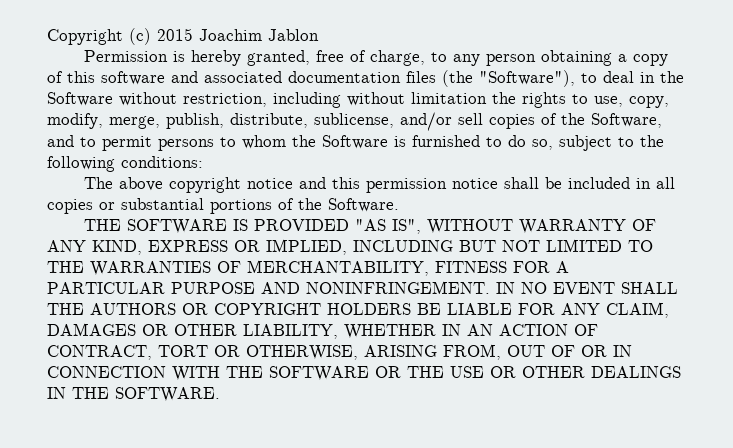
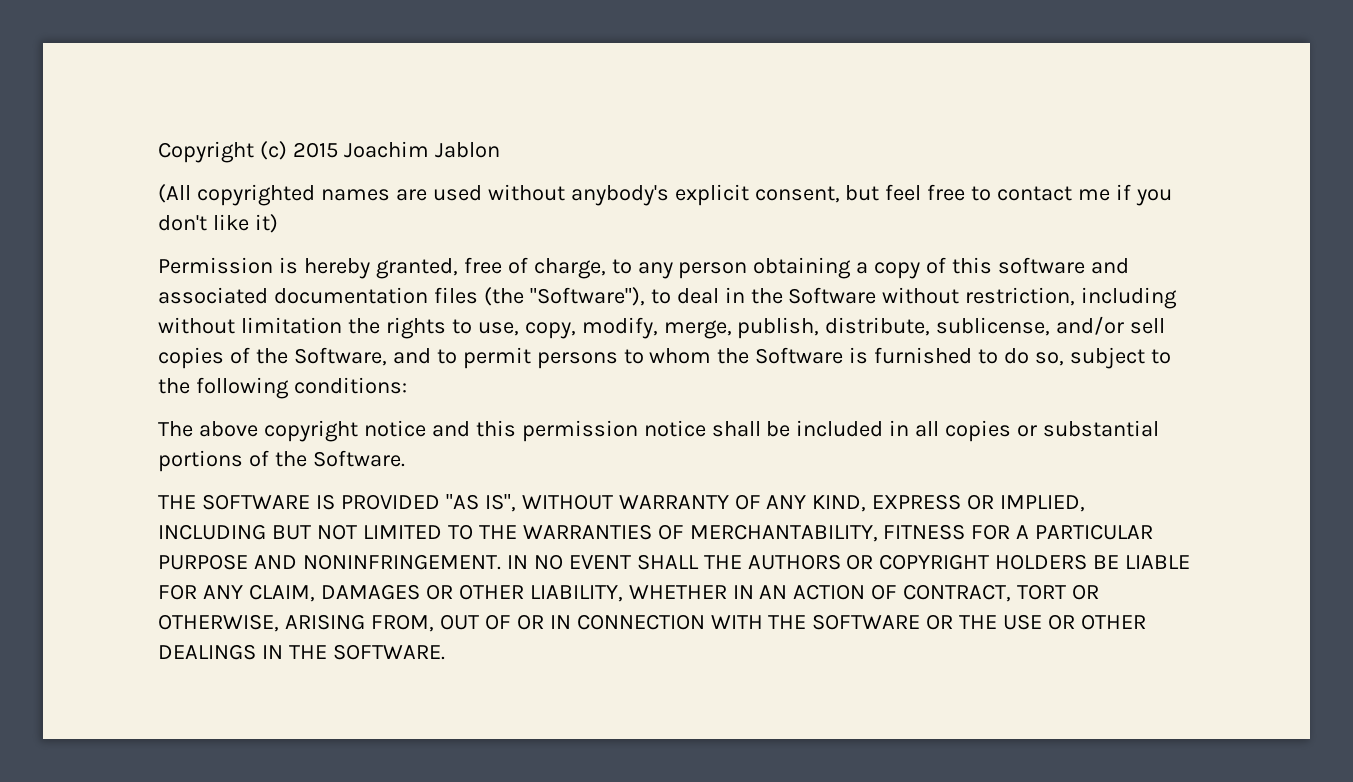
+ (All copyrighted names are used without anybody's explicit consent, but feel free to contact me if you don't like it)

